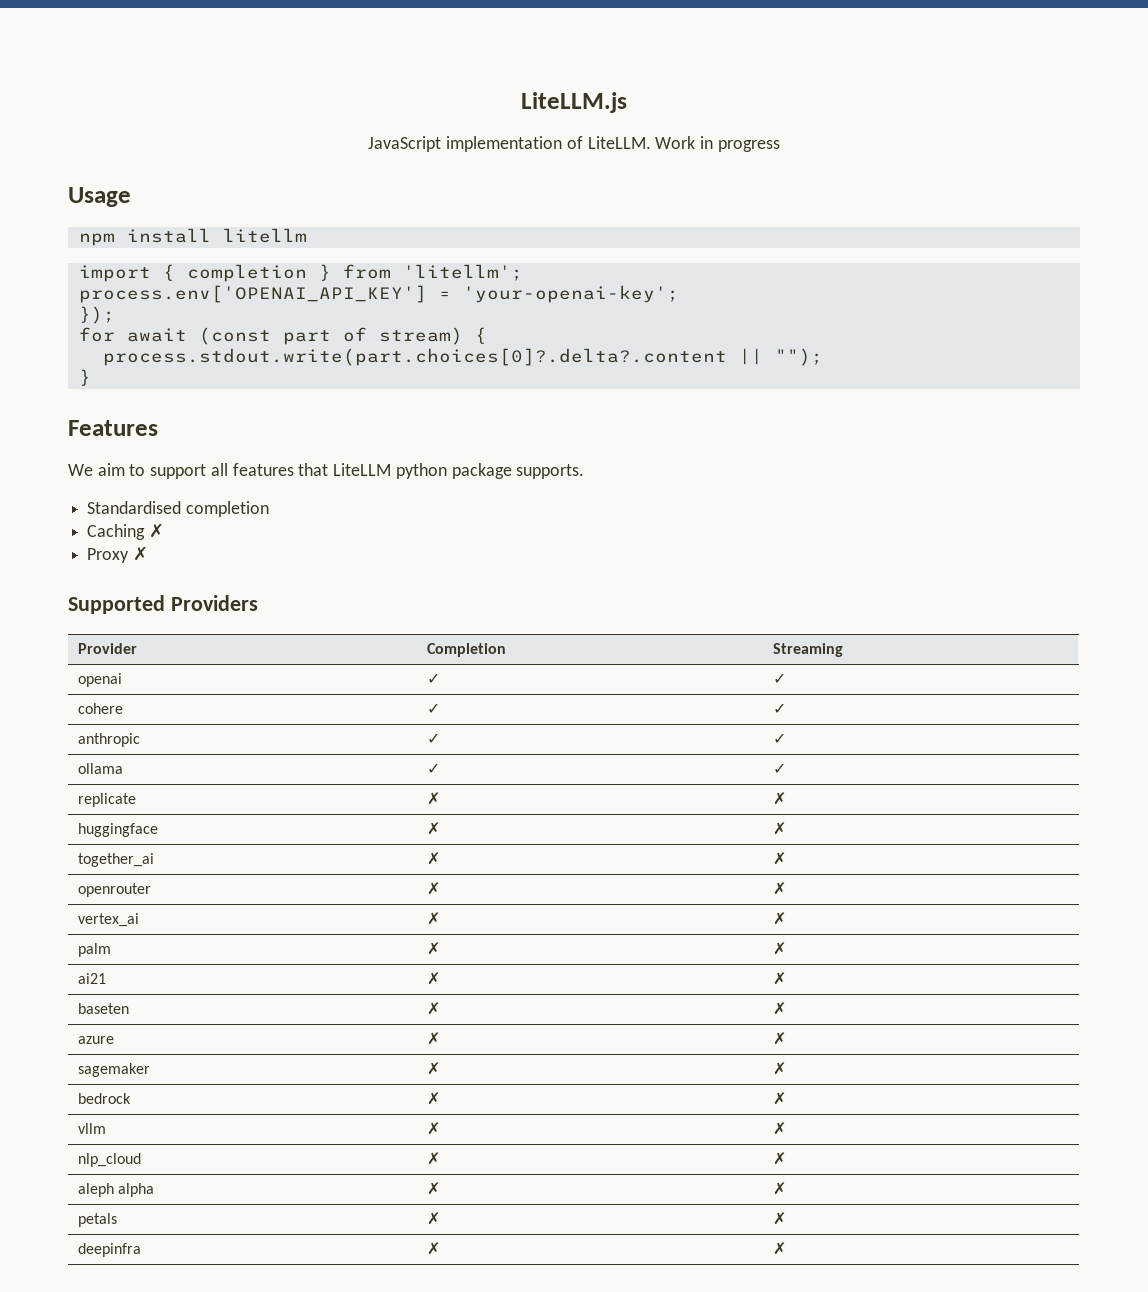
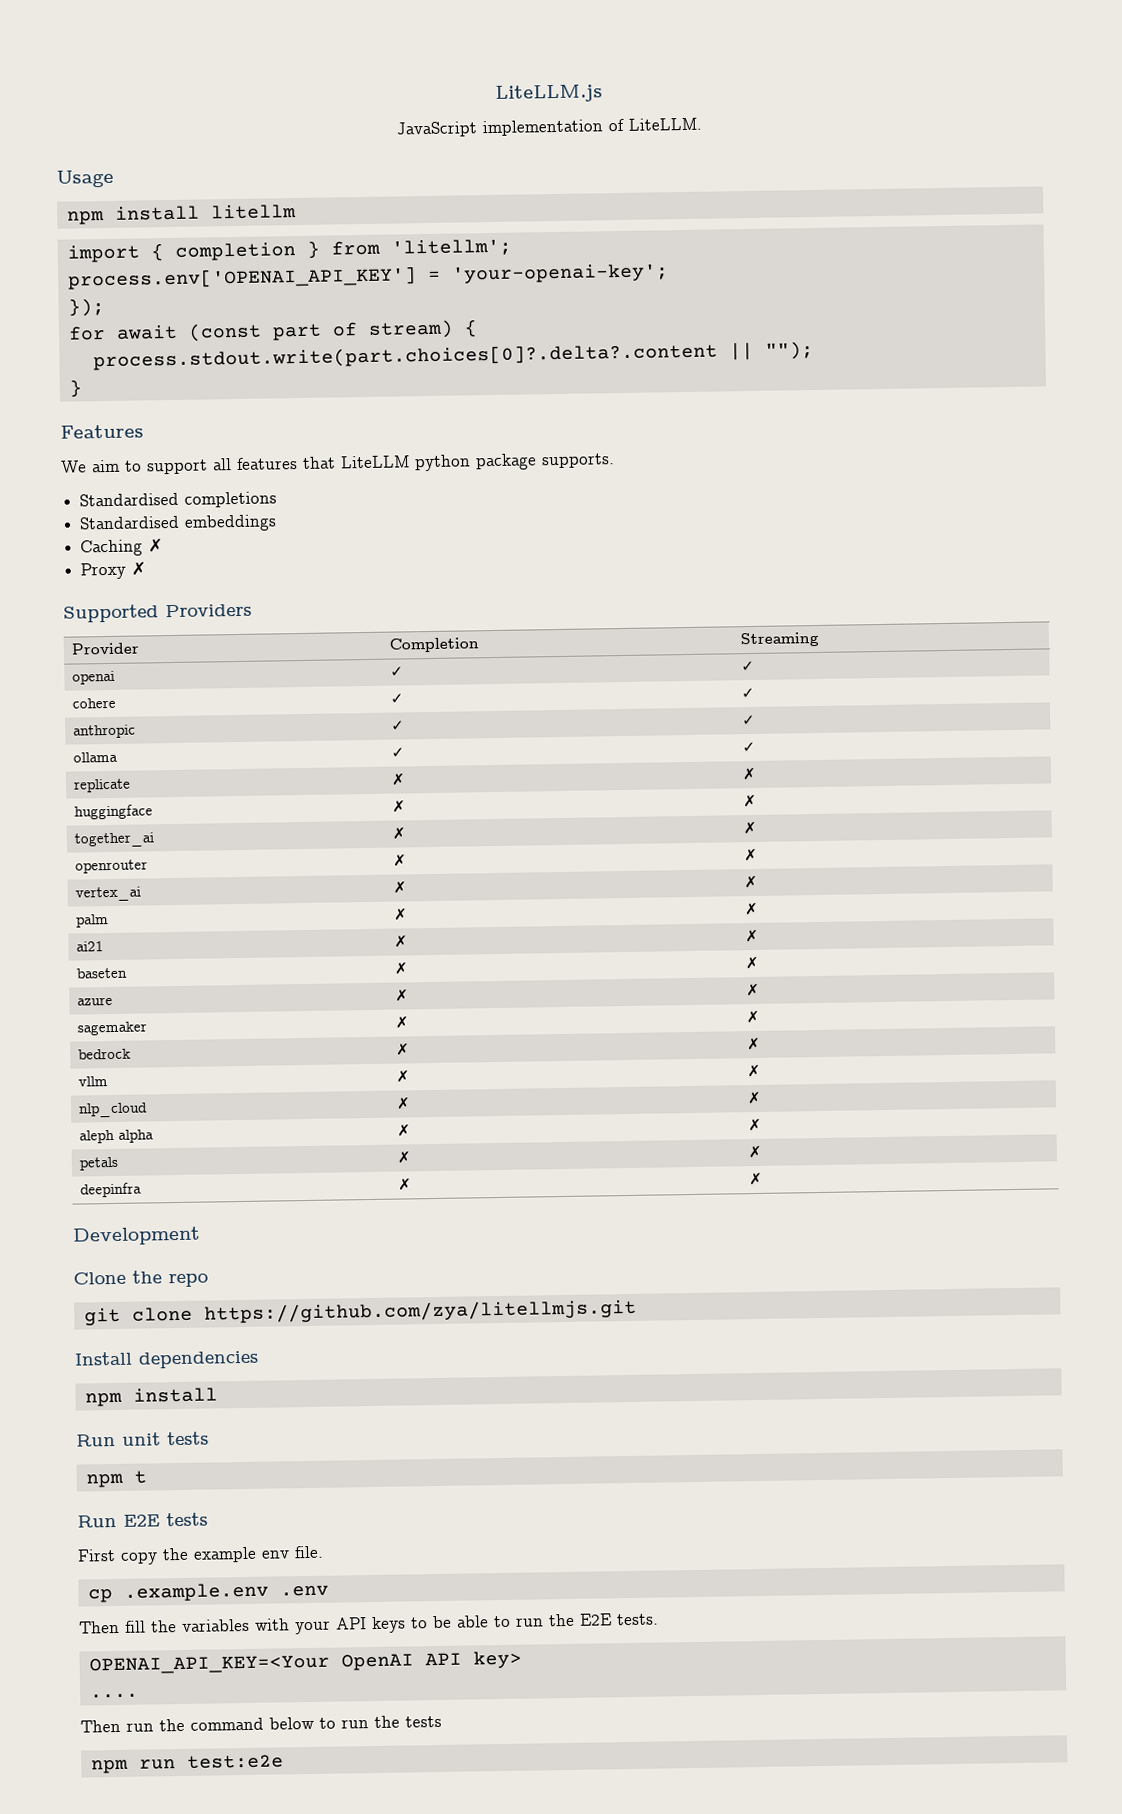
- Work in progress
- Standardised completion
+ Standardised completions
+ Standardised embeddings
+ Development
+ Clone the repo
+ git clone https://github.com/zya/litellmjs.git
+ Install dependencies
+ npm install
+ Run unit tests
+ npm t
+ Run E2E tests
+ First copy the example env file.
+ cp .example.env .env
+ Then fill the variables with your API keys to be able to run the E2E tests.
+ OPENAI_API_KEY=<Your OpenAI API key>
+ ....
+ Then run the command below to run the tests
+ npm run test:e2e

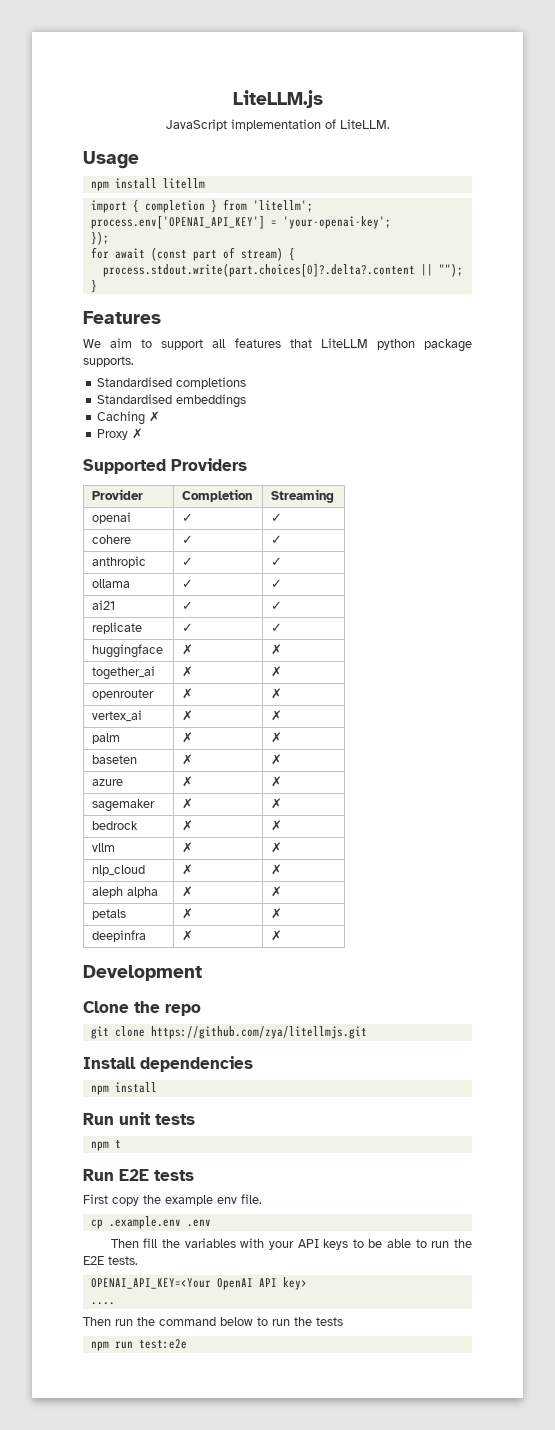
+ ai21 | ✓ | ✓
- replicate | ✗ | ✗
+ replicate | ✓ | ✓
- ai21 | ✗ | ✗

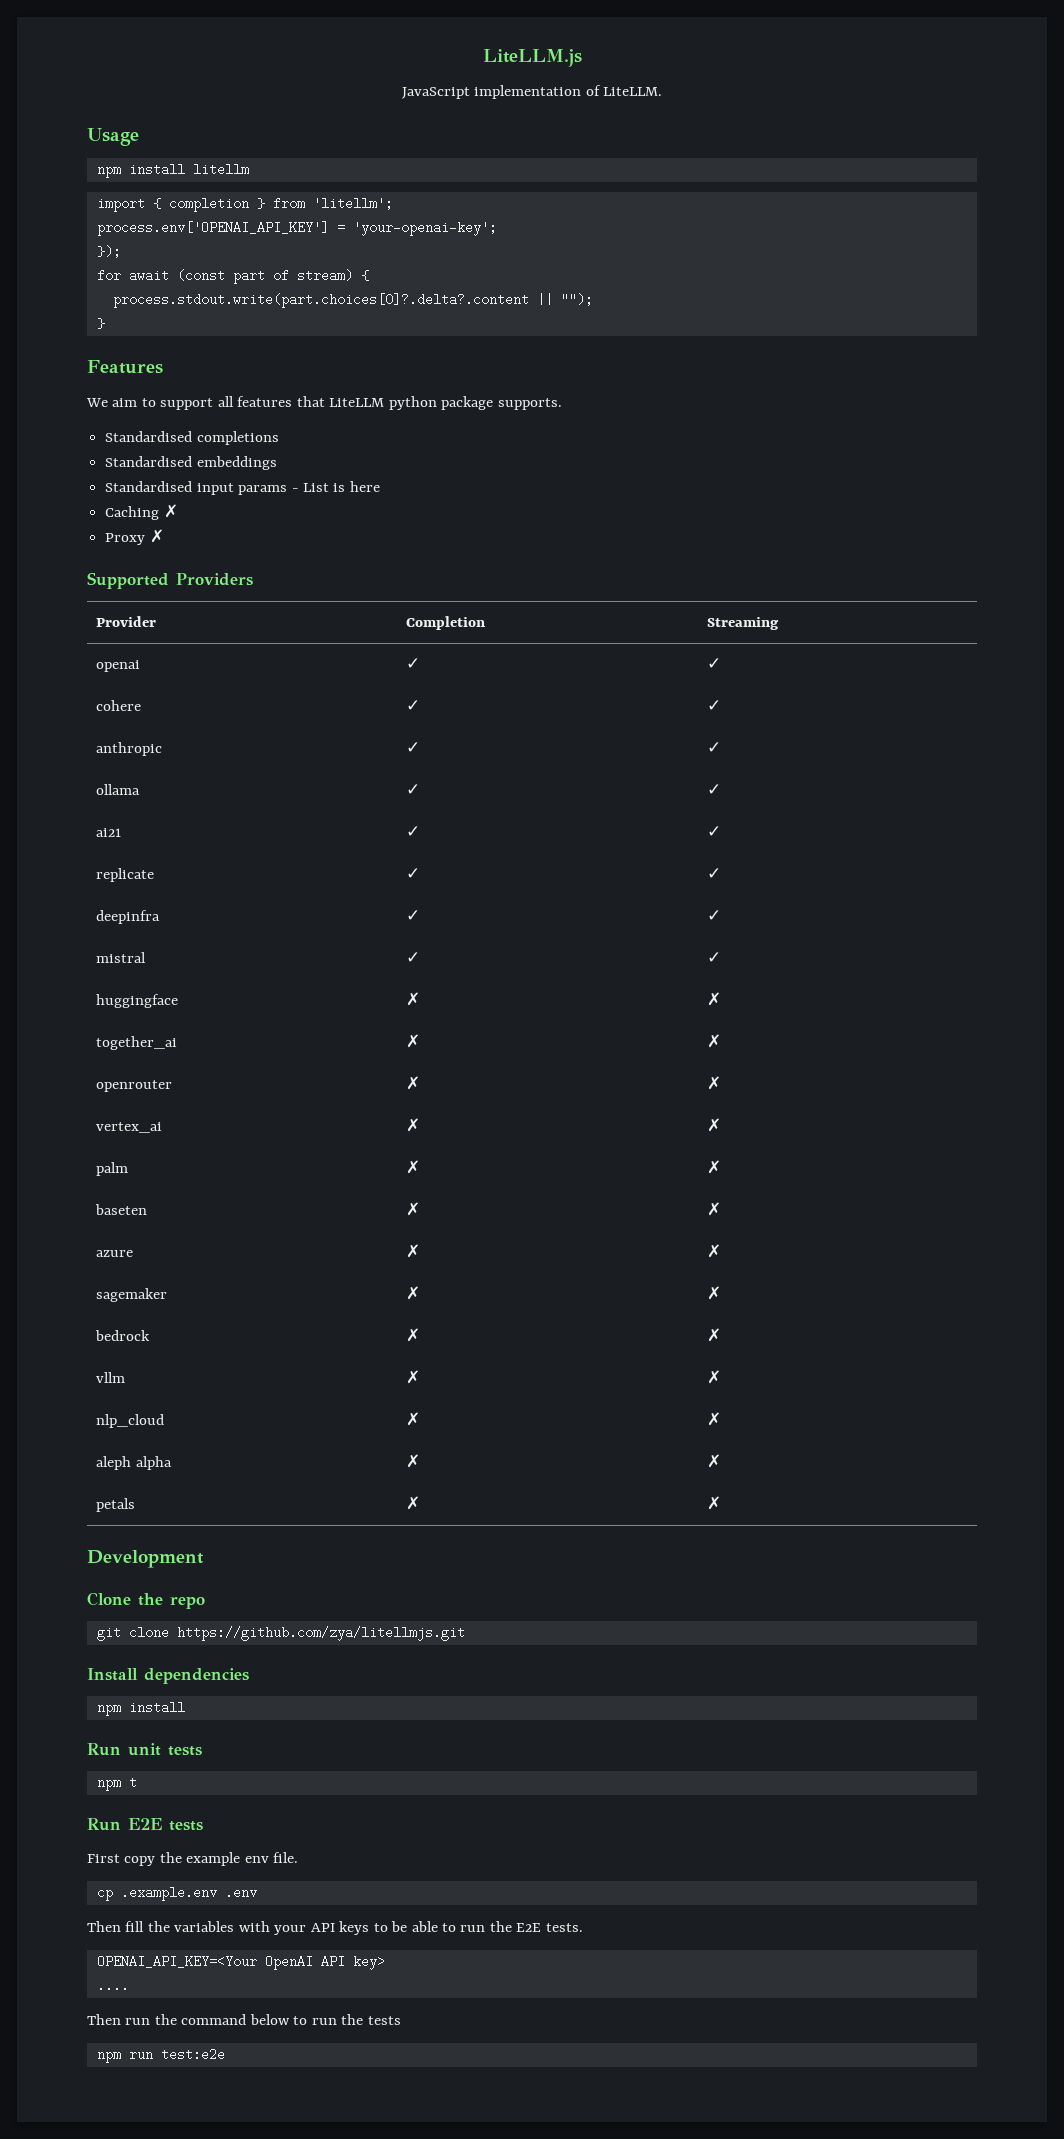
+ Standardised input params - List is here
+ deepinfra | ✓ | ✓
+ mistral | ✓ | ✓
- deepinfra | ✗ | ✗

